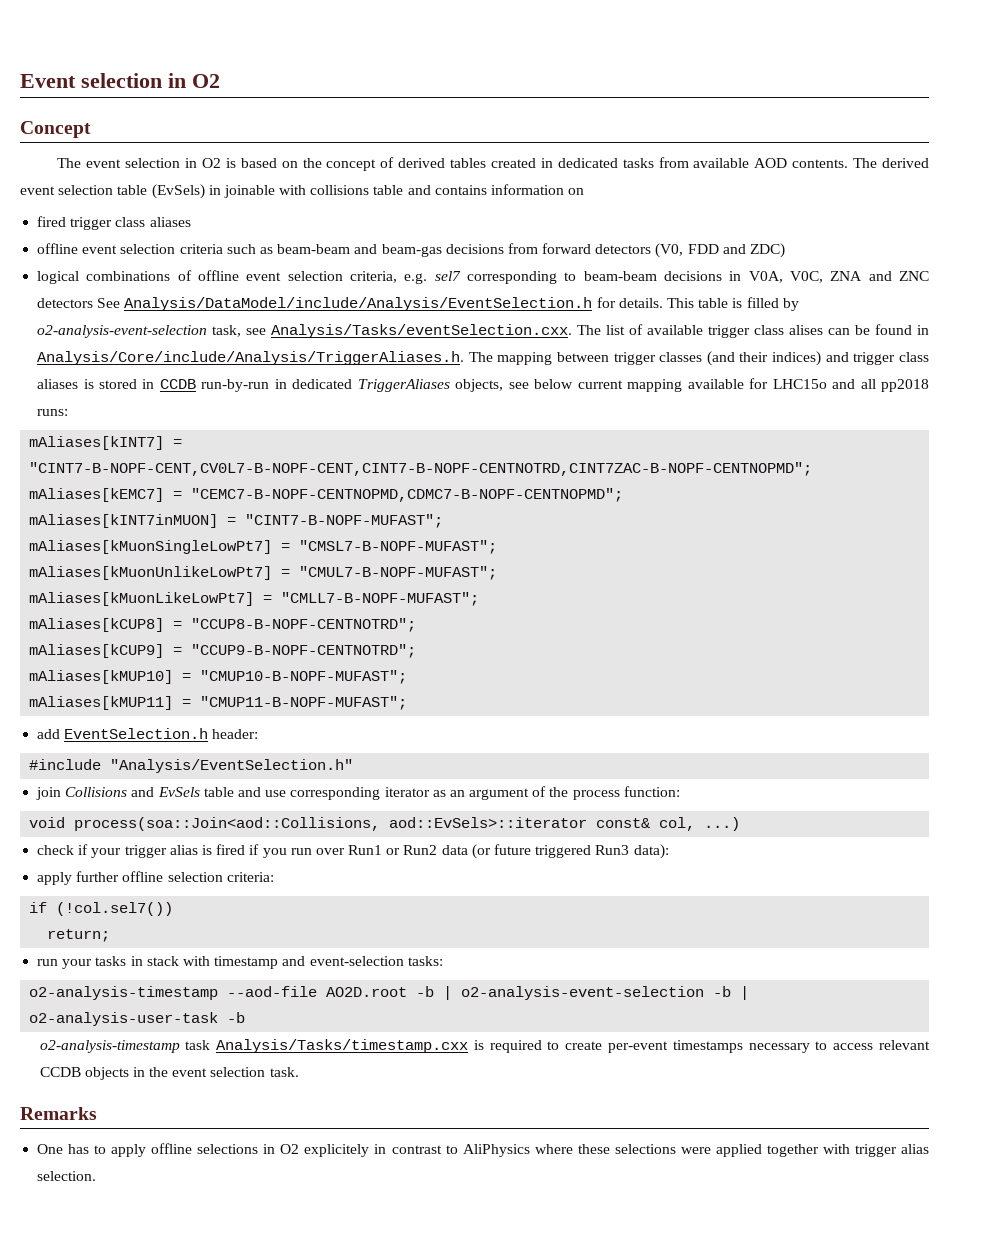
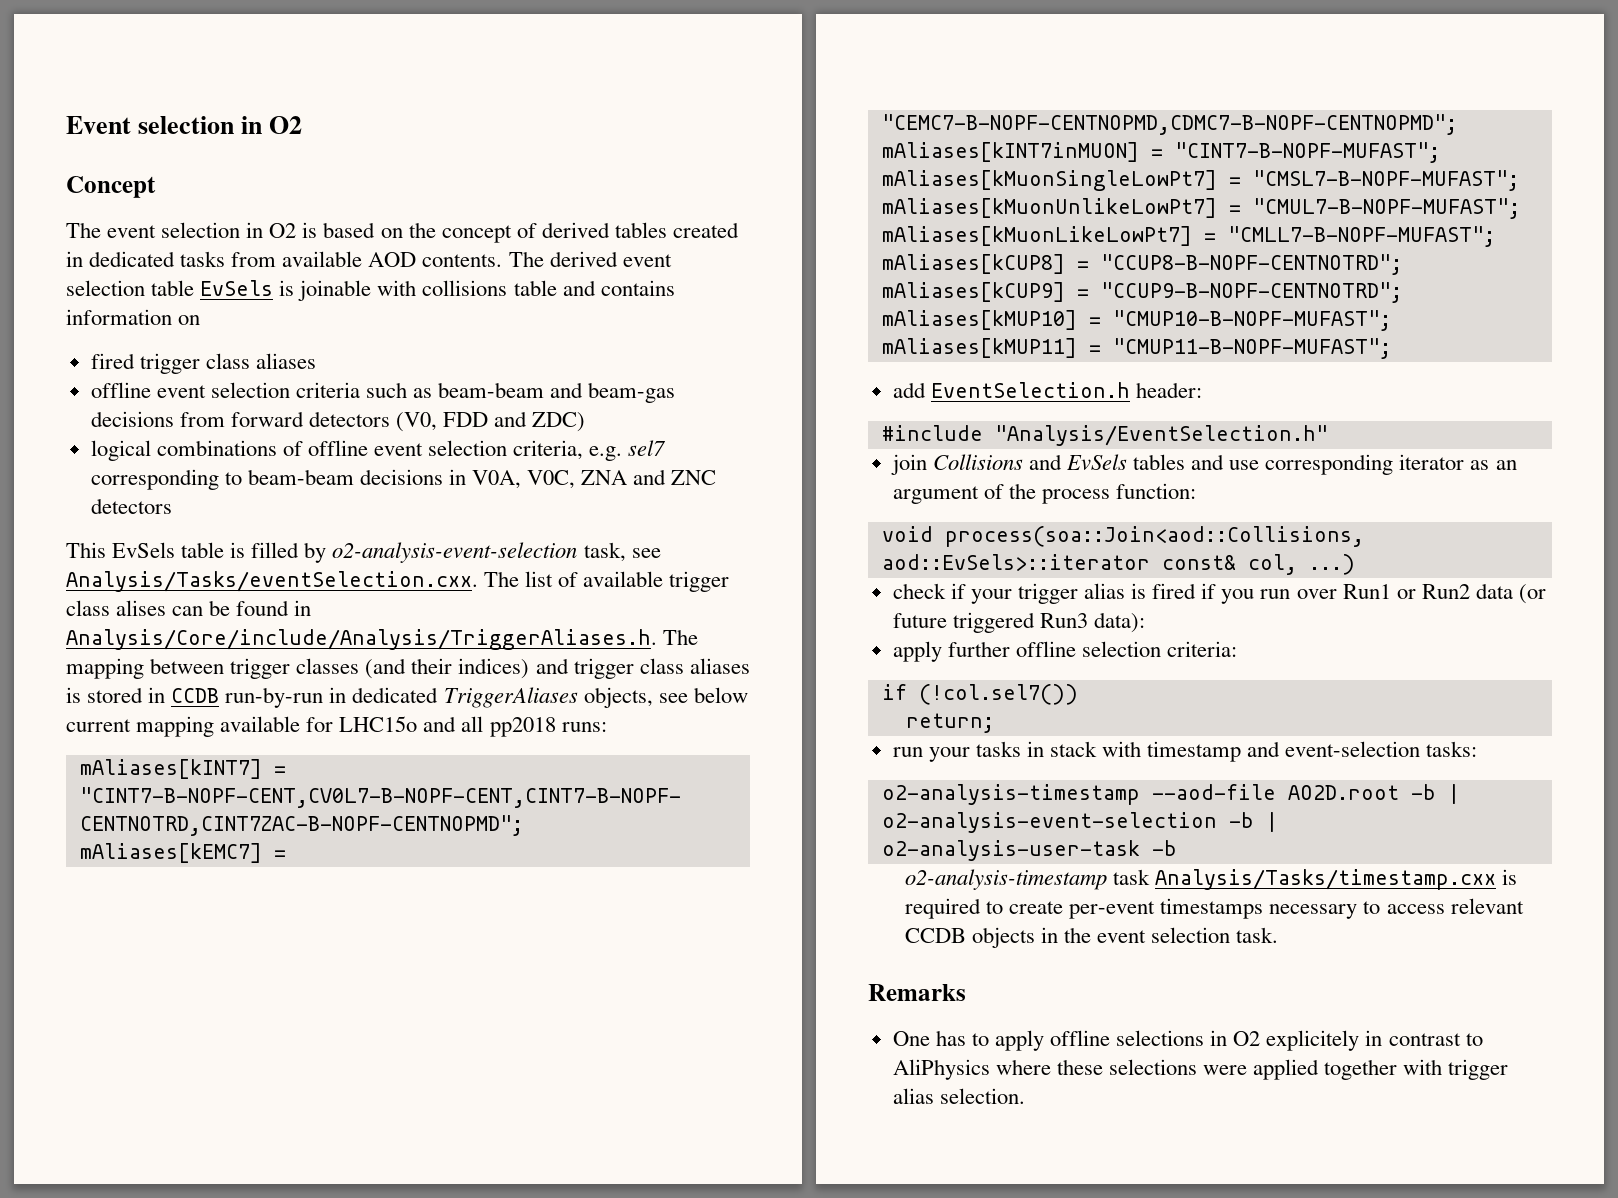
- The derived event selection table (EvSels) in joinable with collisions table and contains information on
+ The derived event selection table EvSels is joinable with collisions table and contains information on
- logical combinations of offline event selection criteria, e.g. sel7 corresponding to beam-beam decisions in V0A, V0C, ZNA and ZNC detectors See Analysis/DataModel/include/Analysis/EventSelection.h for details. This table is filled by o2-analysis-event-selection task, see Analysis/Tasks/eventSelection.cxx. The list of available trigger class alises can be found in Analysis/Core/include/Analysis/TriggerAliases.h. The mapping between trigger classes (and their indices) and trigger class aliases is stored in CCDB run-by-run in dedicated TriggerAliases objects, see below current mapping available for LHC15o and all pp2018 runs:
+ logical combinations of offline event selection criteria, e.g. sel7 corresponding to beam-beam decisions in V0A, V0C, ZNA and ZNC detectors
+ This EvSels table is filled by o2-analysis-event-selection task, see Analysis/Tasks/eventSelection.cxx. The list of available trigger class alises can be found in Analysis/Core/include/Analysis/TriggerAliases.h. The mapping between trigger classes (and their indices) and trigger class aliases is stored in CCDB run-by-run in dedicated TriggerAliases objects, see below current mapping available for LHC15o and all pp2018 runs:
- join Collisions and EvSels table and use corresponding iterator as an argument of the process function:
+ join Collisions and EvSels tables and use corresponding iterator as an argument of the process function:

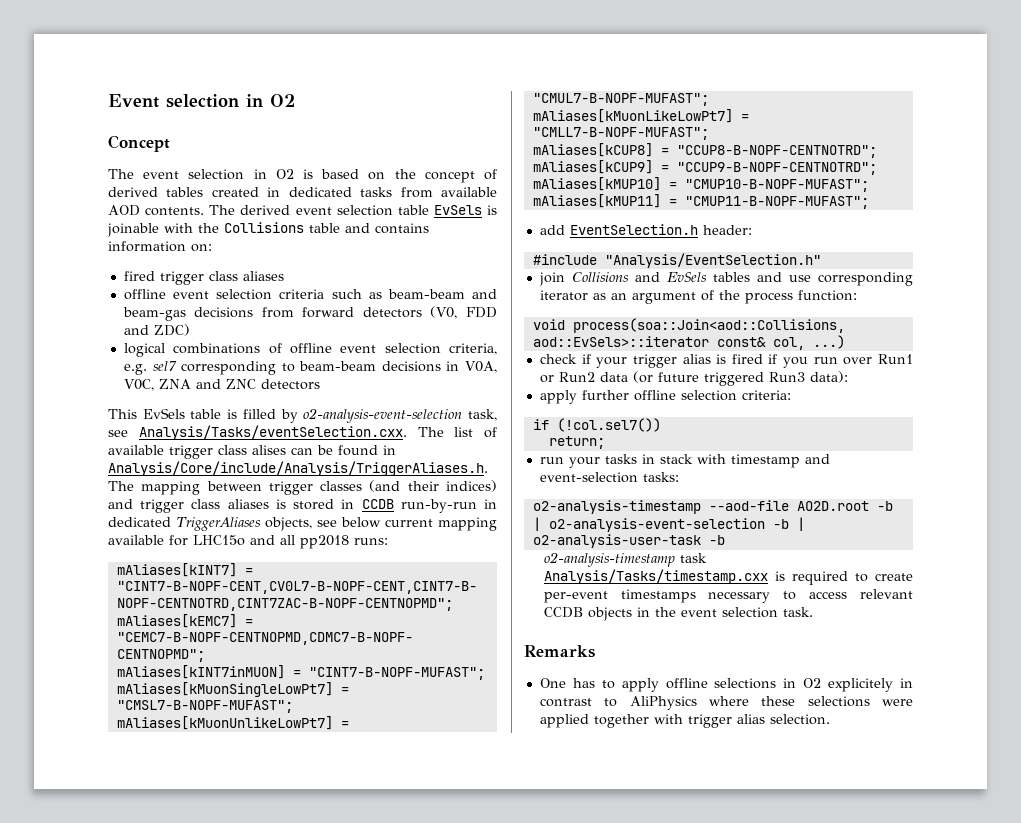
- The derived event selection table EvSels is joinable with collisions table and contains information on
+ The derived event selection table EvSels is joinable with the Collisions table and contains information on:

